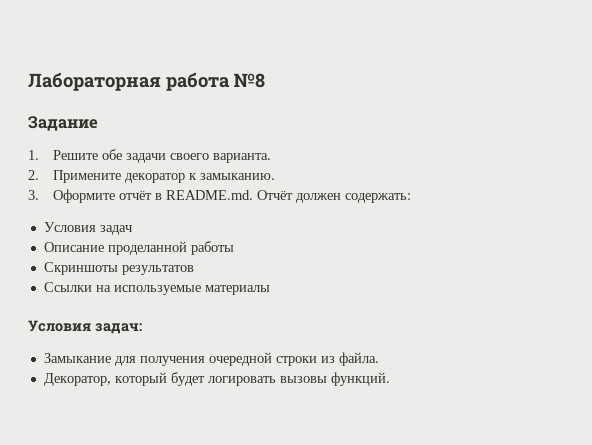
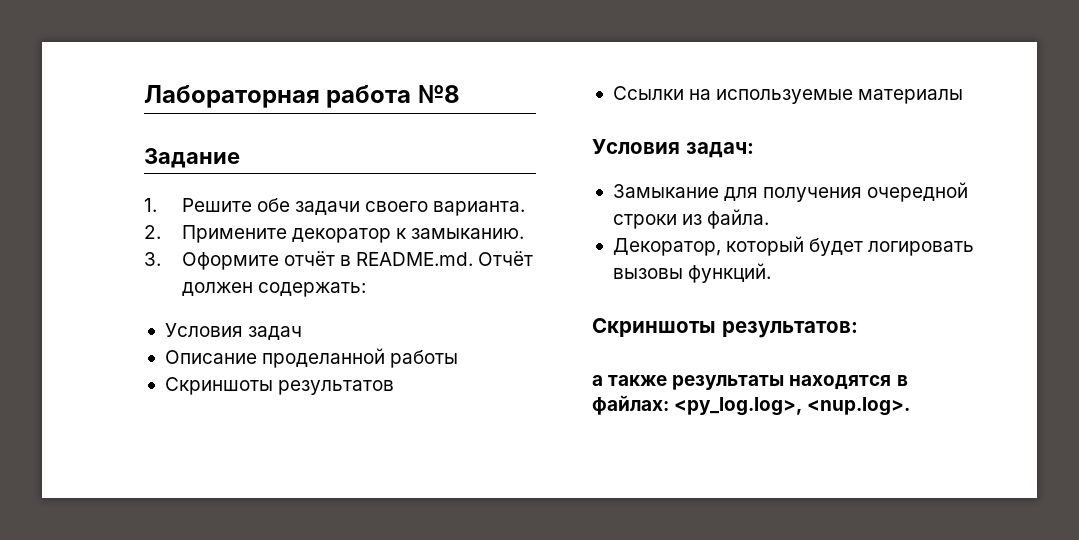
+ Скриншоты результатов:
+ а также результаты находятся в файлах: <py_log.log>, <nup.log>.

